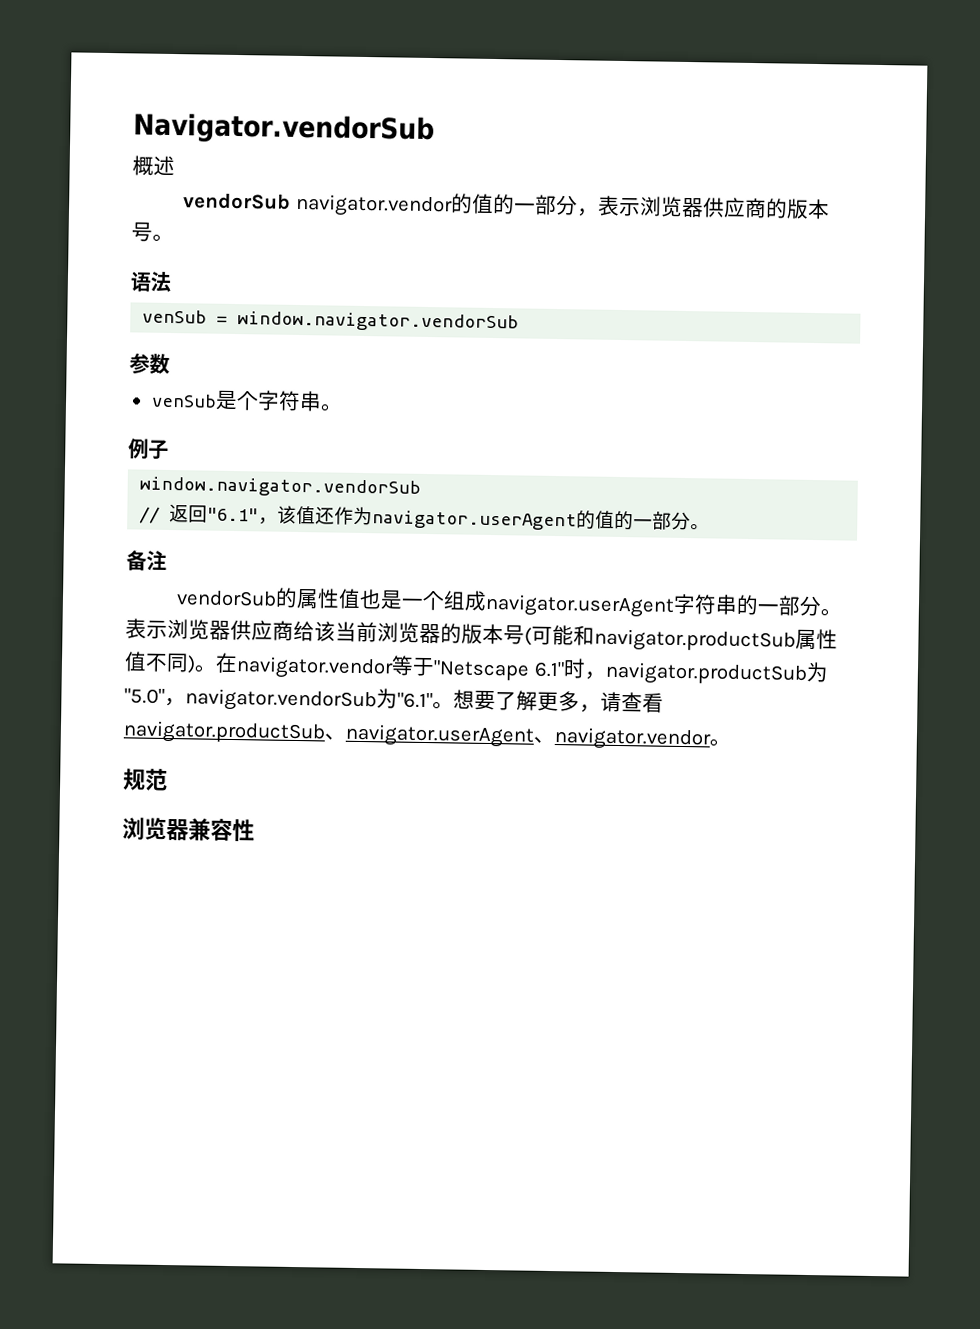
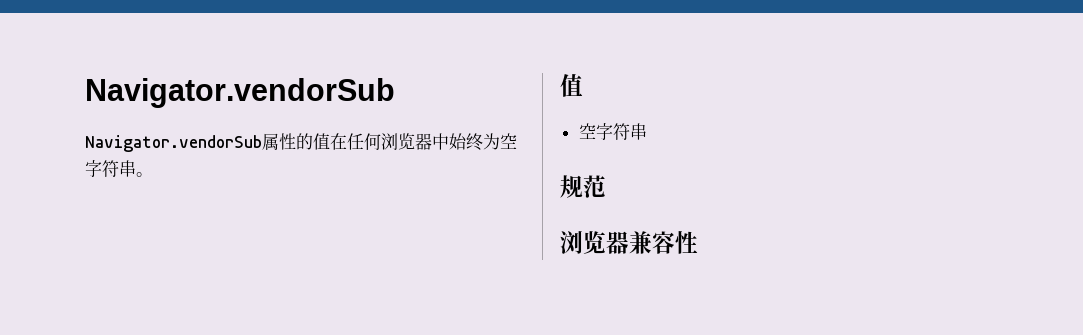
- 概述
- vendorSub navigator.vendor的值的一部分，表示浏览器供应商的版本号。
- 语法
- venSub = window.navigator.vendorSub
- 参数
- venSub是个字符串。
- 例子
- window.navigator.vendorSub
- // 返回"6.1"，该值还作为navigator.userAgent的值的一部分。
- 备注
- vendorSub的属性值也是一个组成navigator.userAgent字符串的一部分。表示浏览器供应商给该当前浏览器的版本号(可能和navigator.productSub属性值不同)。在navigator.vendor等于"Netscape 6.1"时，navigator.productSub为"5.0"，navigator.vendorSub为"6.1"。想要了解更多，请查看navigator.productSub、navigator.userAgent、navigator.vendor。
+ Navigator.vendorSub属性的值在任何浏览器中始终为空字符串。
+ 值
+ 空字符串

